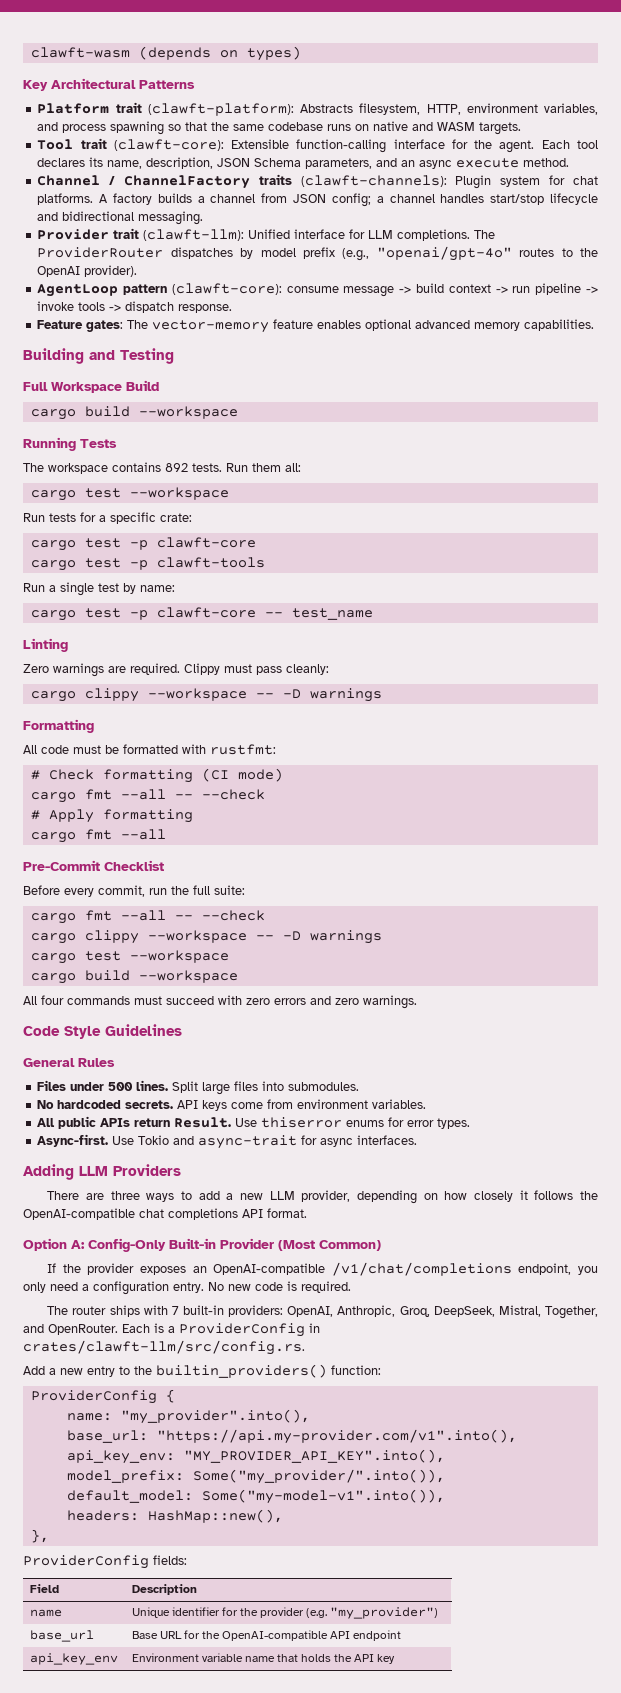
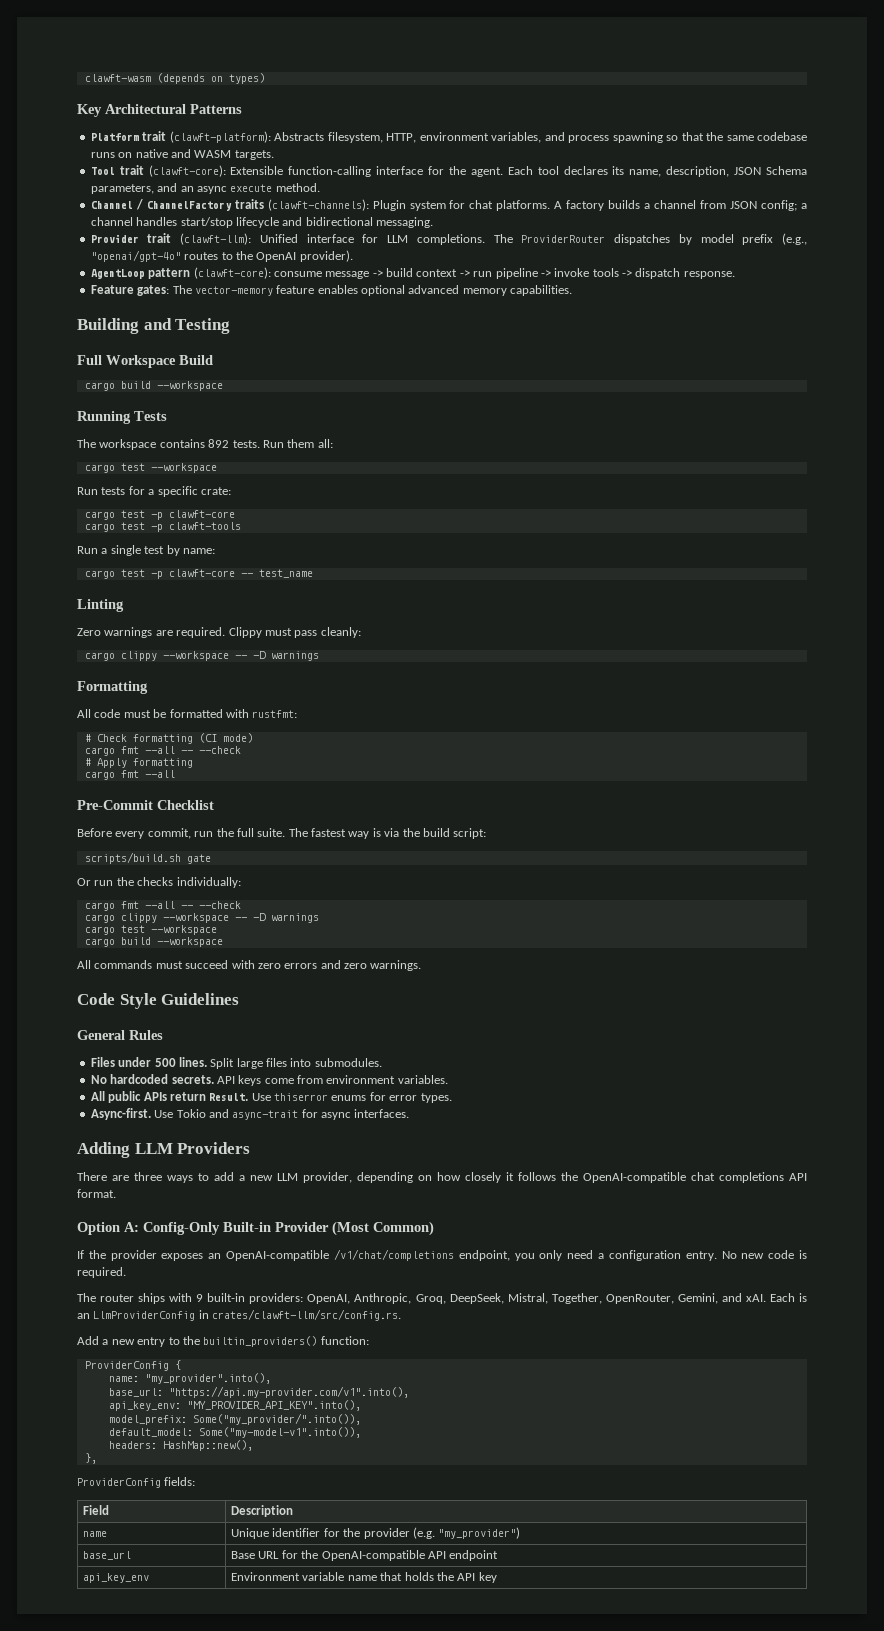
- Before every commit, run the full suite:
+ Before every commit, run the full suite. The fastest way is via the build script:
+ scripts/build.sh gate
+ Or run the checks individually:
- All four commands must succeed with zero errors and zero warnings.
+ All commands must succeed with zero errors and zero warnings.
- The router ships with 7 built-in providers: OpenAI, Anthropic, Groq, DeepSeek, Mistral, Together, and OpenRouter. Each is a ProviderConfig in crates/clawft-llm/src/config.rs.
+ The router ships with 9 built-in providers: OpenAI, Anthropic, Groq, DeepSeek, Mistral, Together, OpenRouter, Gemini, and xAI. Each is an LlmProviderConfig in crates/clawft-llm/src/config.rs.

